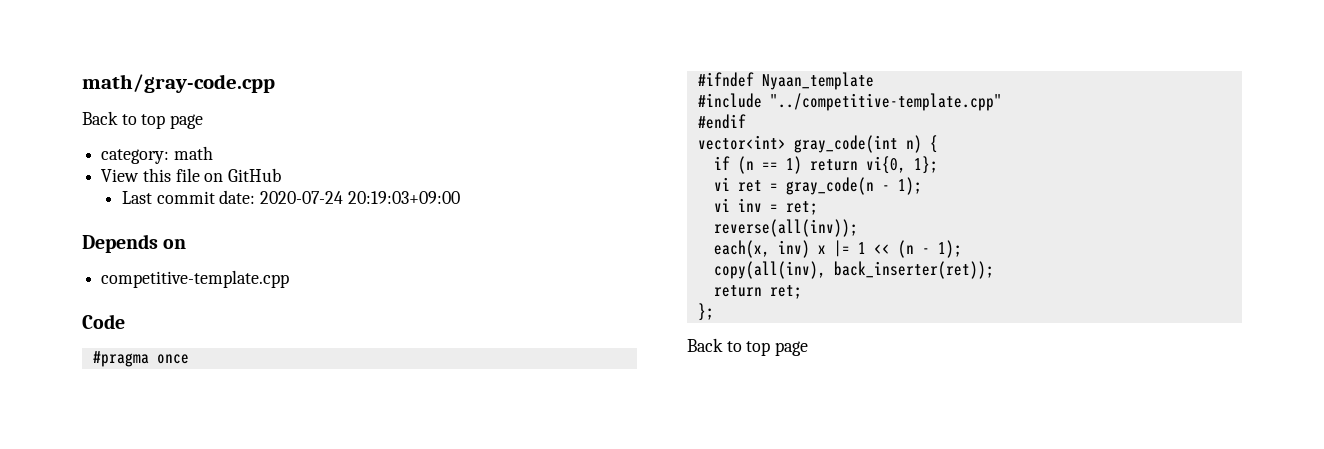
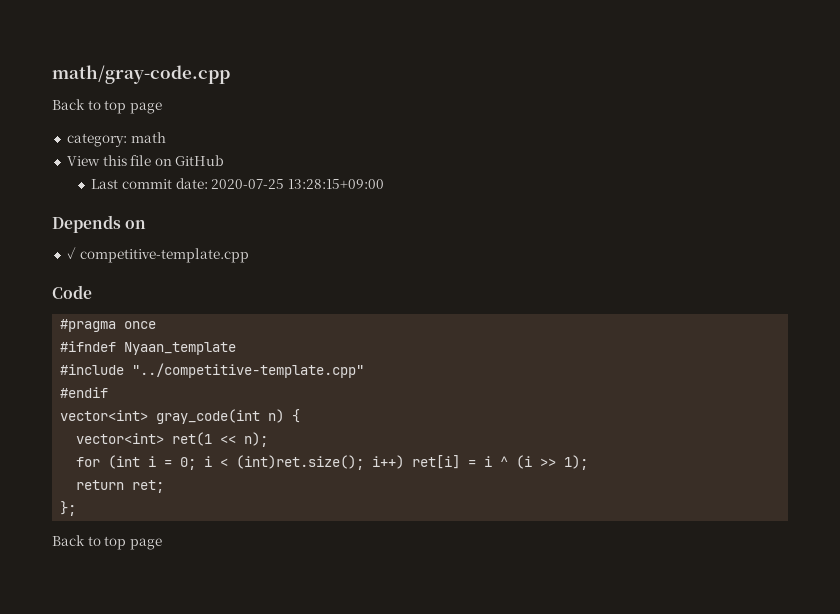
- Last commit date: 2020-07-24 20:19:03+09:00
+ Last commit date: 2020-07-25 13:28:15+09:00
- competitive-template.cpp
+ ✓ competitive-template.cpp
- if (n == 1) return vi{0, 1};
- vi ret = gray_code(n - 1);
- vi inv = ret;
- reverse(all(inv));
- each(x, inv) x |= 1 << (n - 1);
- copy(all(inv), back_inserter(ret));
+ vector<int> ret(1 << n);
+ for (int i = 0; i < (int)ret.size(); i++) ret[i] = i ^ (i >> 1);

